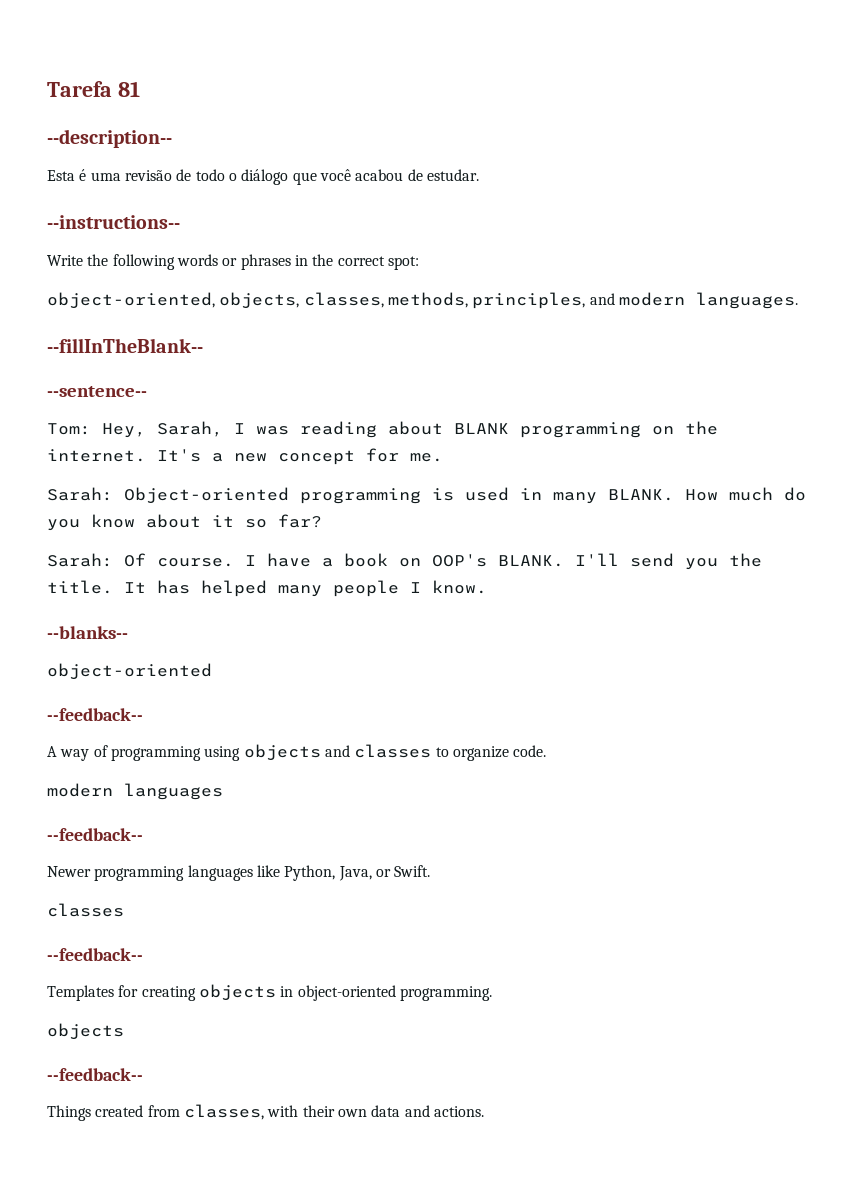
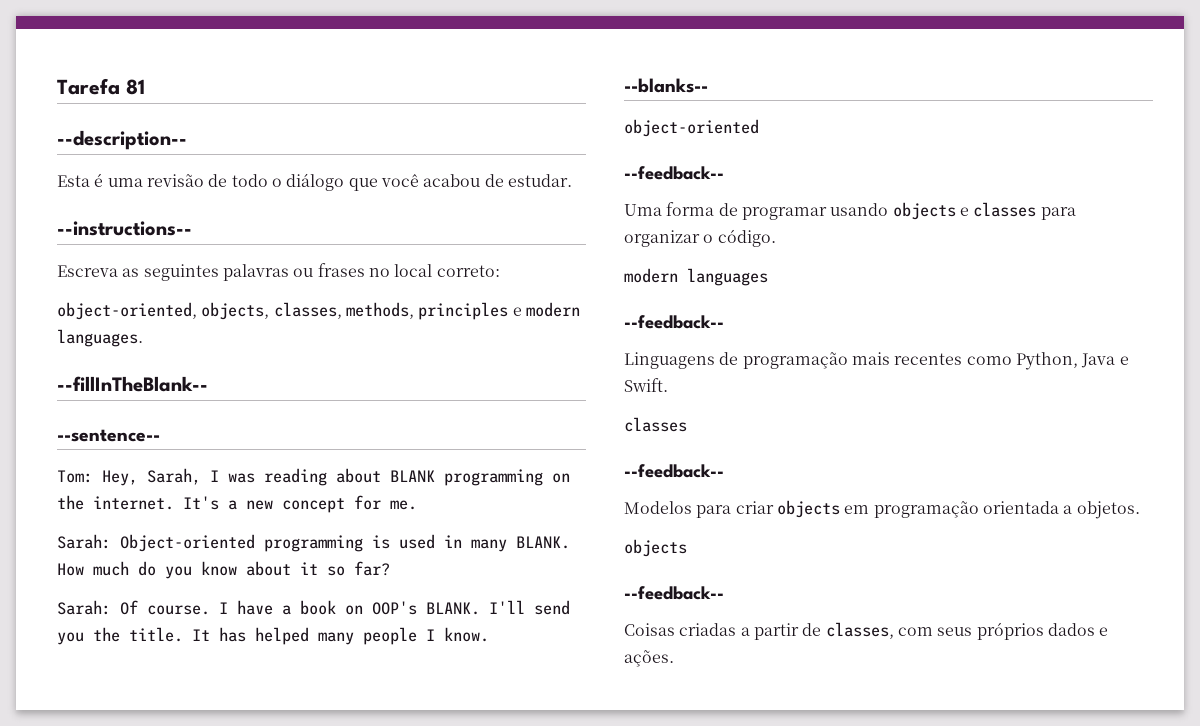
- Write the following words or phrases in the correct spot:
+ Escreva as seguintes palavras ou frases no local correto:
- object-oriented, objects, classes, methods, principles, and modern languages.
+ object-oriented, objects, classes, methods, principles e modern languages.
- A way of programming using objects and classes to organize code.
+ Uma forma de programar usando objects e classes para organizar o código.
  modern languages
  --feedback--
- Newer programming languages like Python, Java, or Swift.
+ Linguagens de programação mais recentes como Python, Java e Swift.
  classes
  --feedback--
- Templates for creating objects in object-oriented programming.
+ Modelos para criar objects em programação orientada a objetos.
  objects
  --feedback--
- Things created from classes, with their own data and actions.
+ Coisas criadas a partir de classes, com seus próprios dados e ações.

